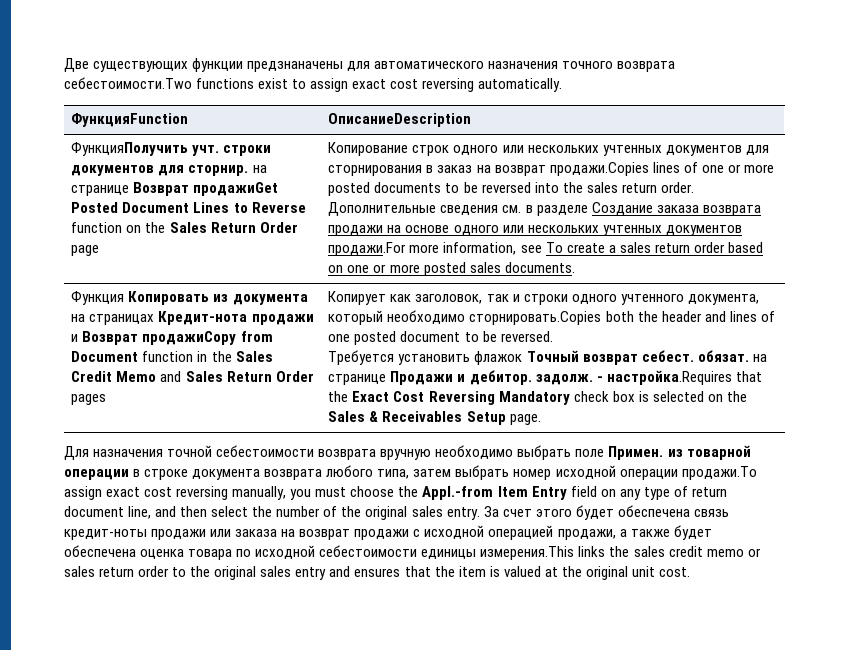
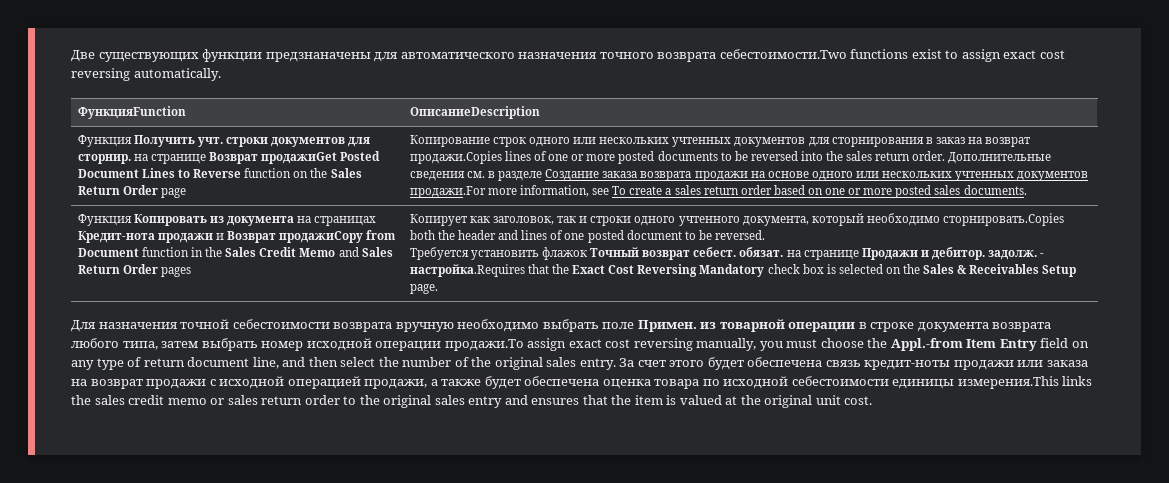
- ФункцияПолучить учт. строки документов для сторнир. на странице Возврат продажиGet Posted Document Lines to Reverse function on the Sales Return Order page
+ Функция Получить учт. строки документов для сторнир. на странице Возврат продажиGet Posted Document Lines to Reverse function on the Sales Return Order page

